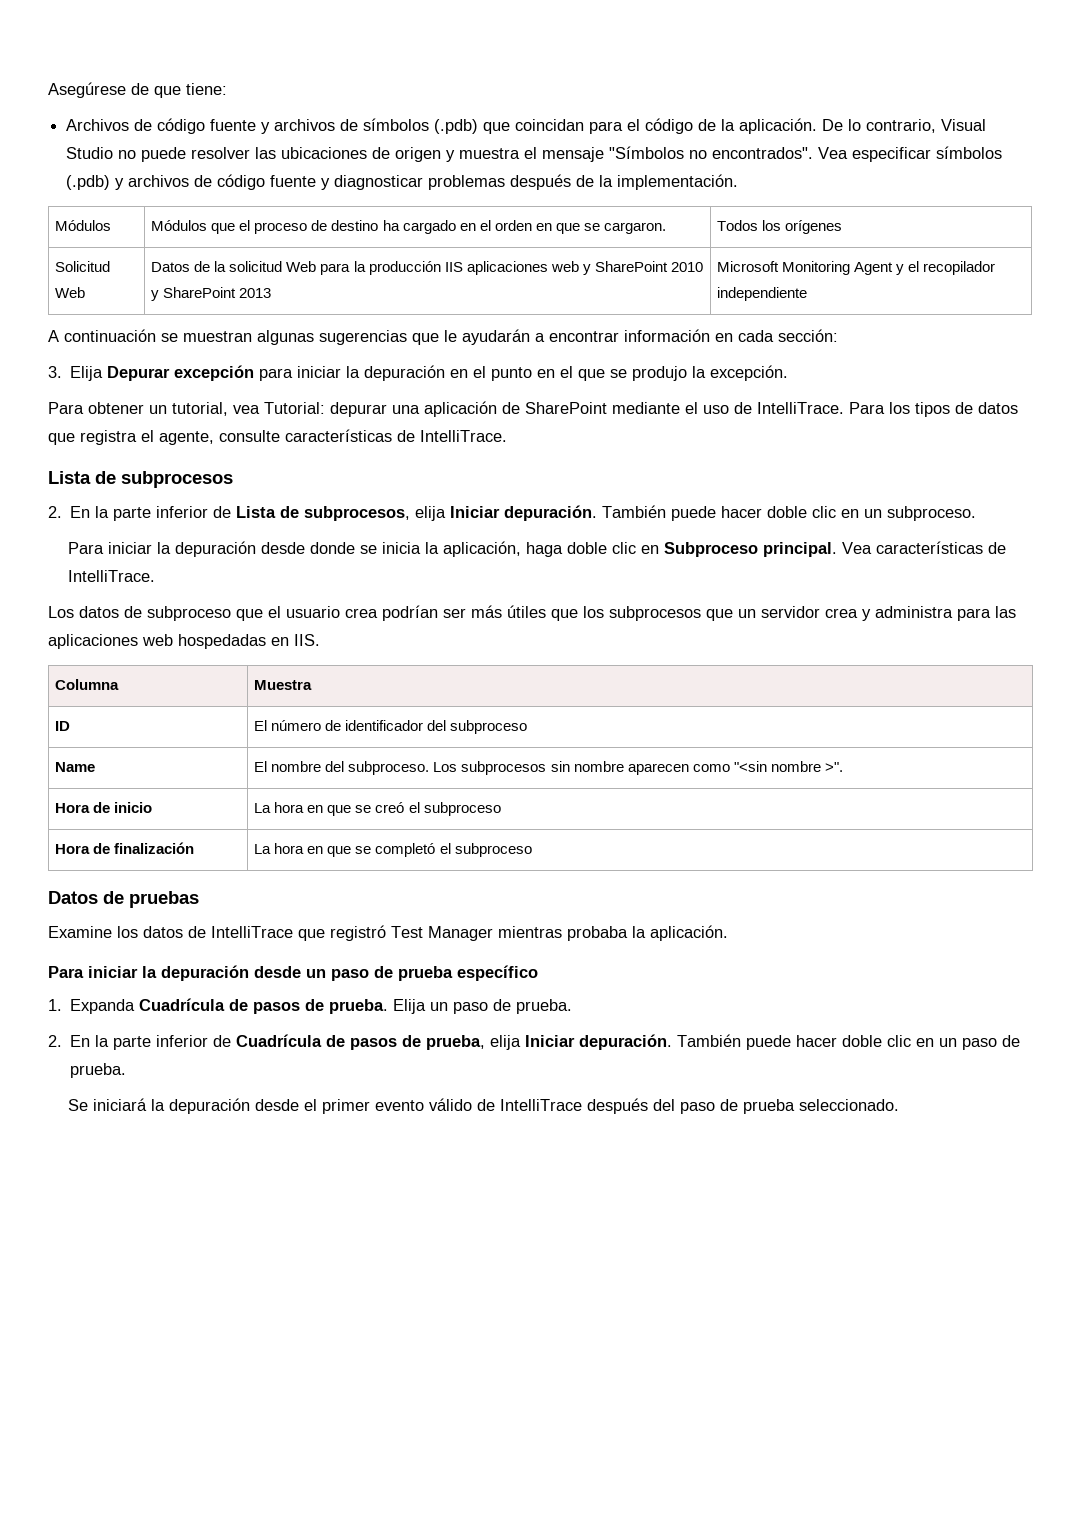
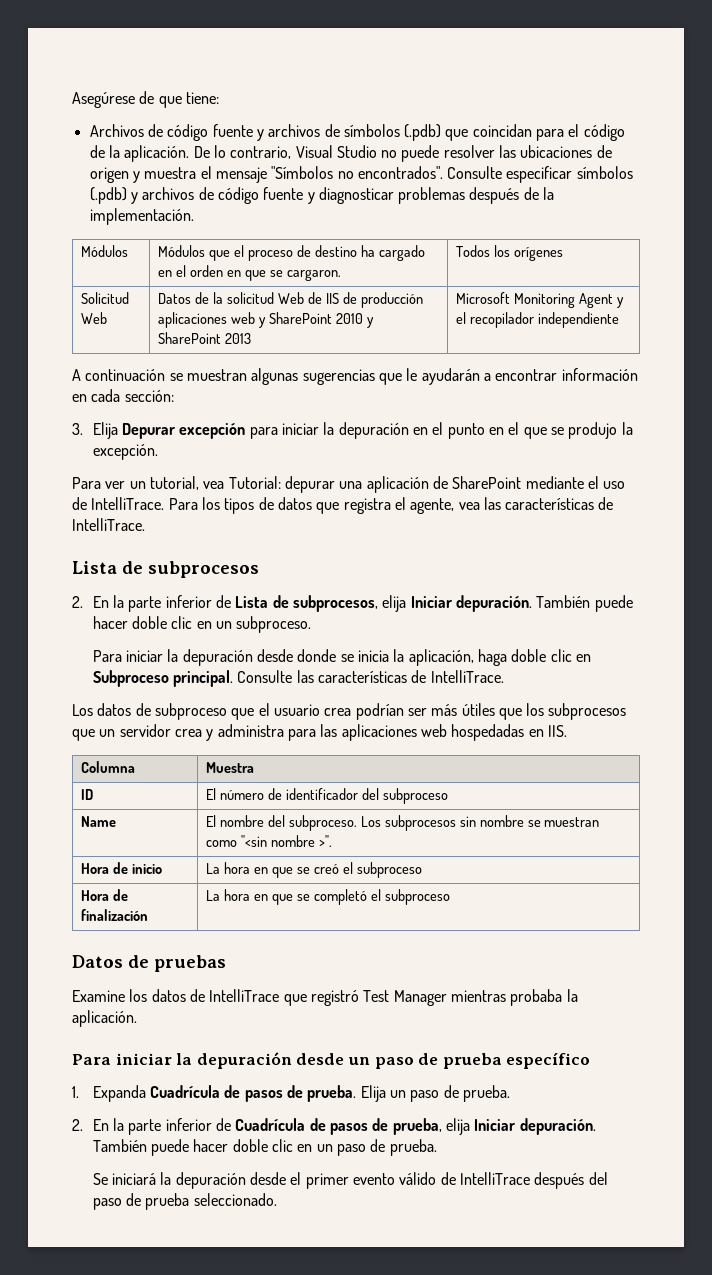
- Vea especificar símbolos (.pdb) y archivos de código fuente y diagnosticar problemas después de la implementación.
+ Consulte especificar símbolos (.pdb) y archivos de código fuente y diagnosticar problemas después de la implementación.
- Solicitud Web | Datos de la solicitud Web para la producción IIS aplicaciones web y SharePoint 2010 y SharePoint 2013 | Microsoft Monitoring Agent y el recopilador independiente
+ Solicitud Web | Datos de la solicitud Web de IIS de producción aplicaciones web y SharePoint 2010 y SharePoint 2013 | Microsoft Monitoring Agent y el recopilador independiente
- Para obtener un tutorial, vea Tutorial: depurar una aplicación de SharePoint mediante el uso de IntelliTrace.
+ Para ver un tutorial, vea Tutorial: depurar una aplicación de SharePoint mediante el uso de IntelliTrace.
- Para los tipos de datos que registra el agente, consulte características de IntelliTrace.
+ Para los tipos de datos que registra el agente, vea las características de IntelliTrace.
- Vea características de IntelliTrace.
+ Consulte las características de IntelliTrace.
- Name | El nombre del subproceso. Los subprocesos sin nombre aparecen como "<sin nombre >".
+ Name | El nombre del subproceso. Los subprocesos sin nombre se muestran como "<sin nombre >".

